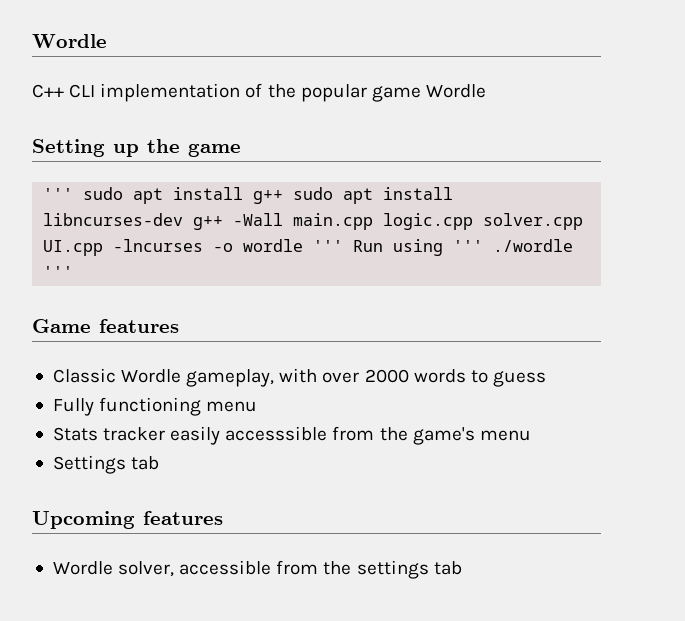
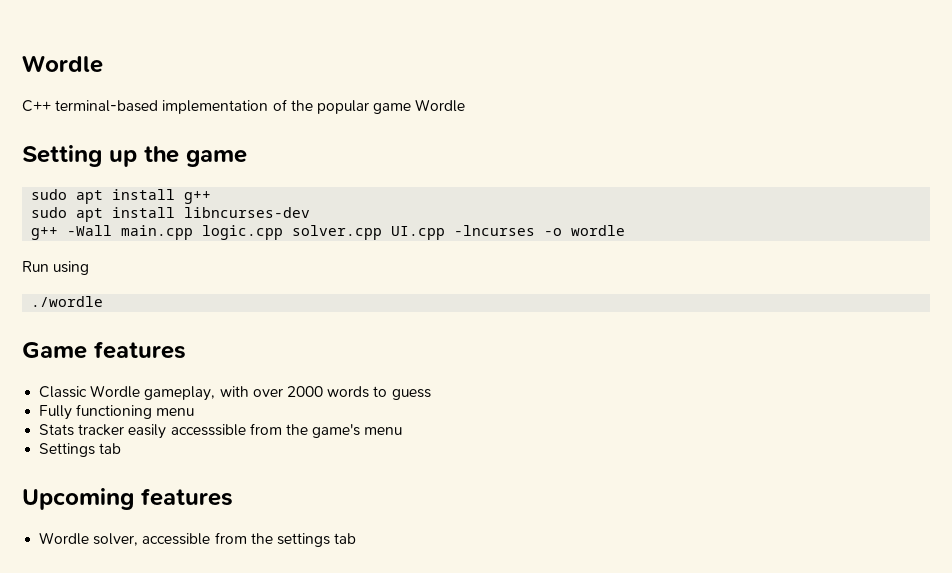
- C++ CLI implementation of the popular game Wordle
+ C++ terminal-based implementation of the popular game Wordle
- ''' sudo apt install g++ sudo apt install libncurses-dev g++ -Wall main.cpp logic.cpp solver.cpp UI.cpp -lncurses -o wordle ''' Run using ''' ./wordle '''
+ sudo apt install g++
+ sudo apt install libncurses-dev
+ g++ -Wall main.cpp logic.cpp solver.cpp UI.cpp -lncurses -o wordle
+ Run using
+ ./wordle

